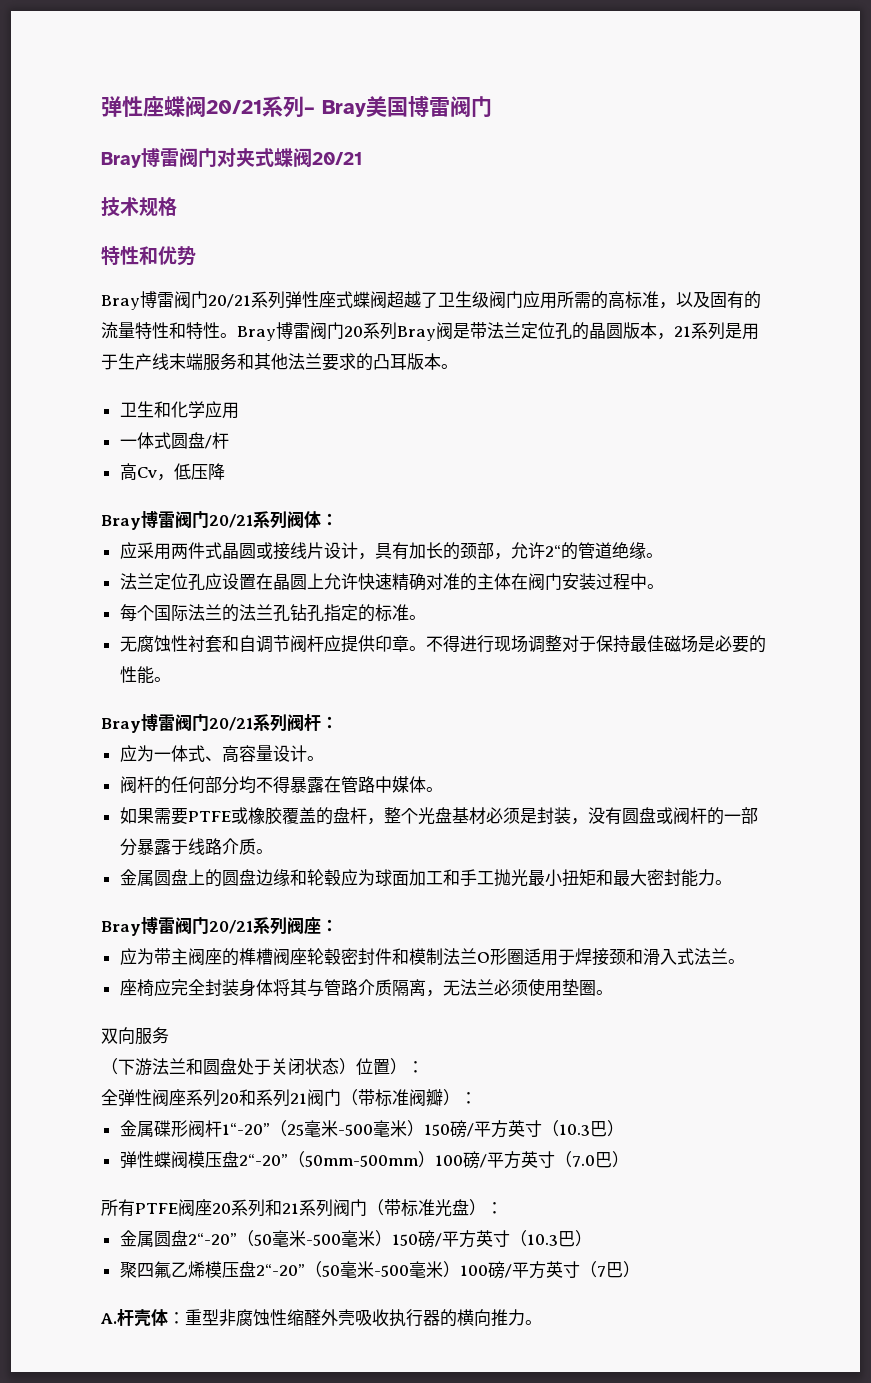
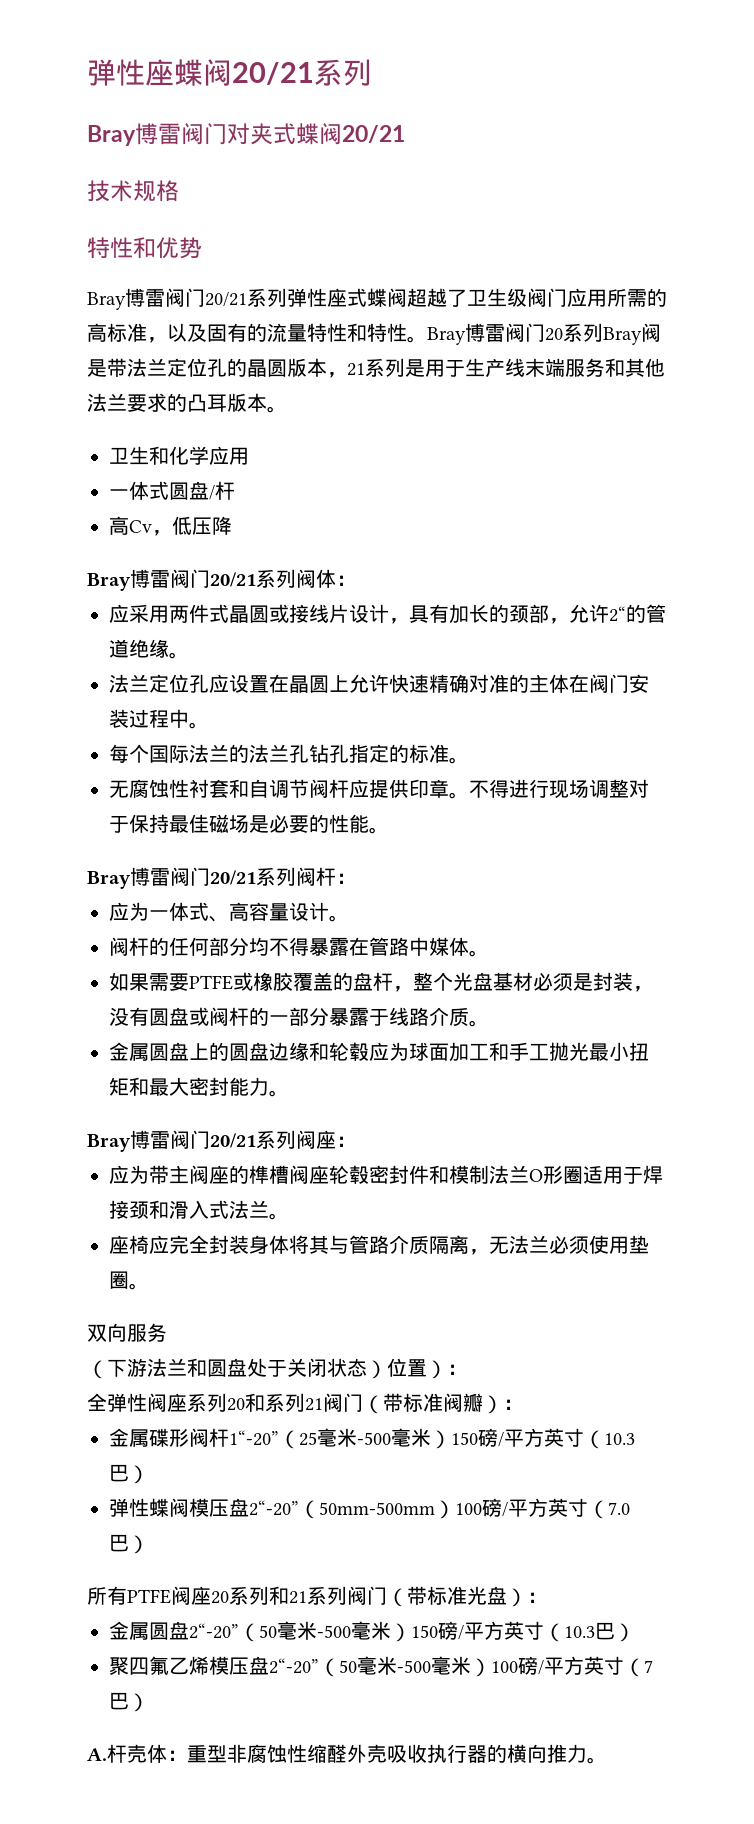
- 弹性座蝶阀20/21系列– Bray美国博雷阀门
+ 弹性座蝶阀20/21系列

